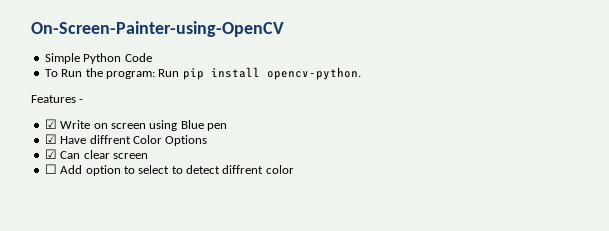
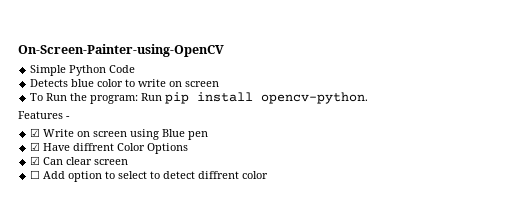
+ Detects blue color to write on screen

